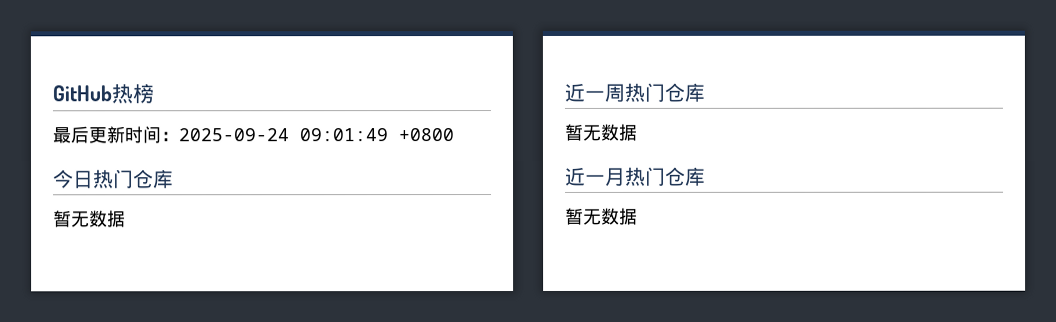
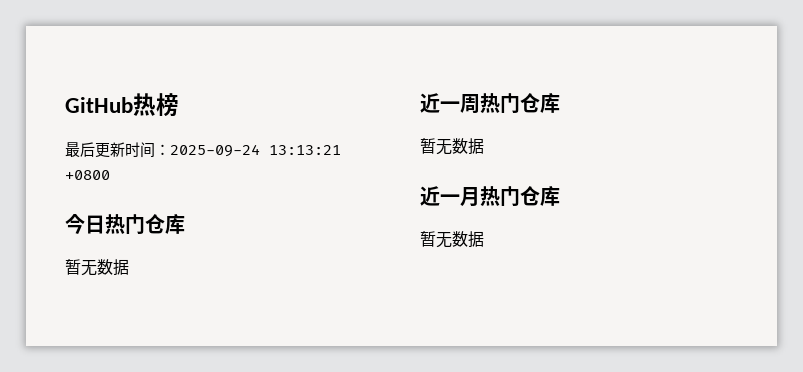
- 最后更新时间：2025-09-24 09:01:49 +0800
+ 最后更新时间：2025-09-24 13:13:21 +0800

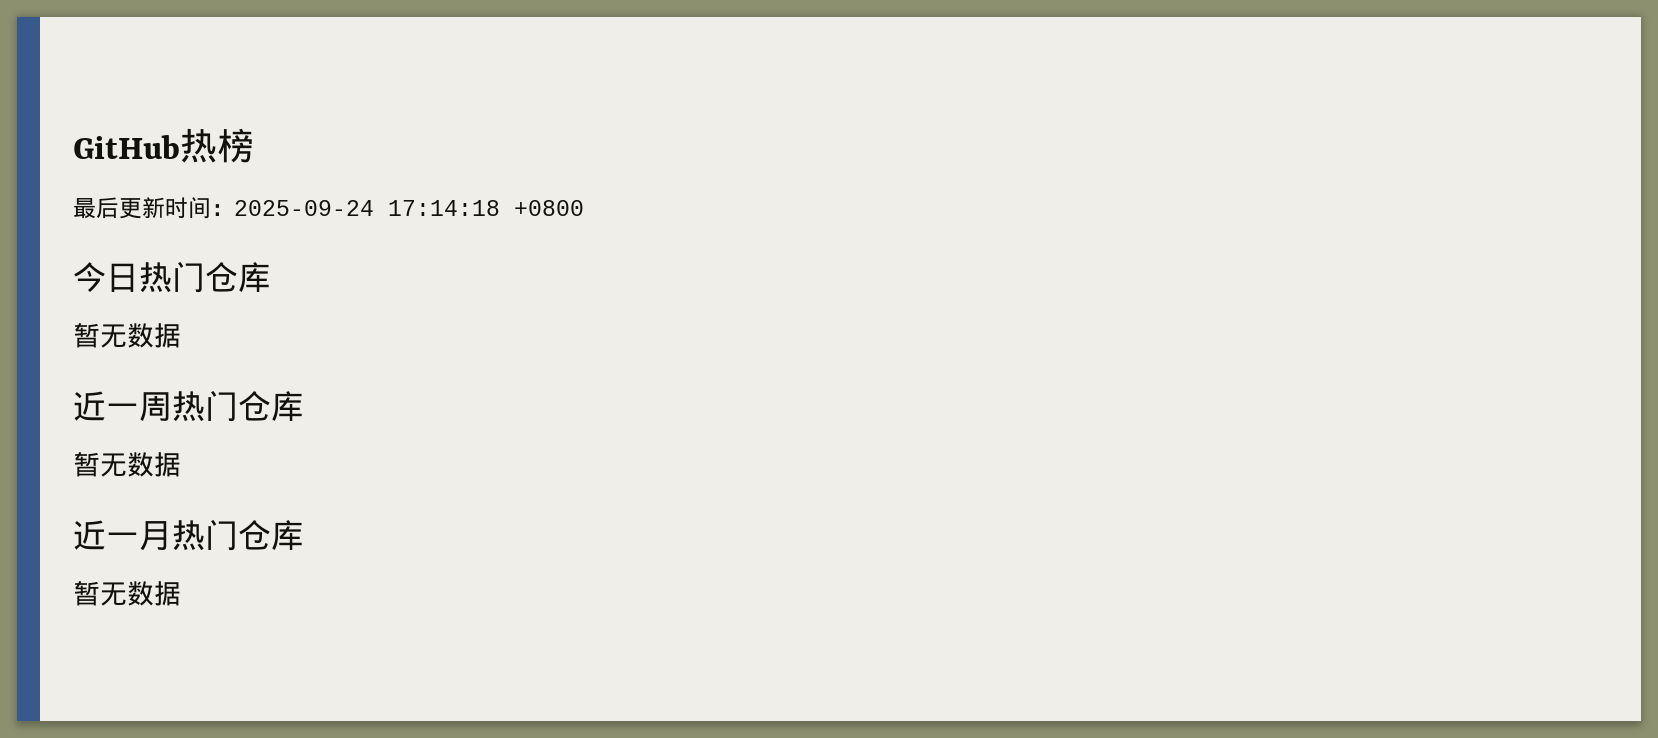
- 最后更新时间：2025-09-24 13:13:21 +0800
+ 最后更新时间：2025-09-24 17:14:18 +0800

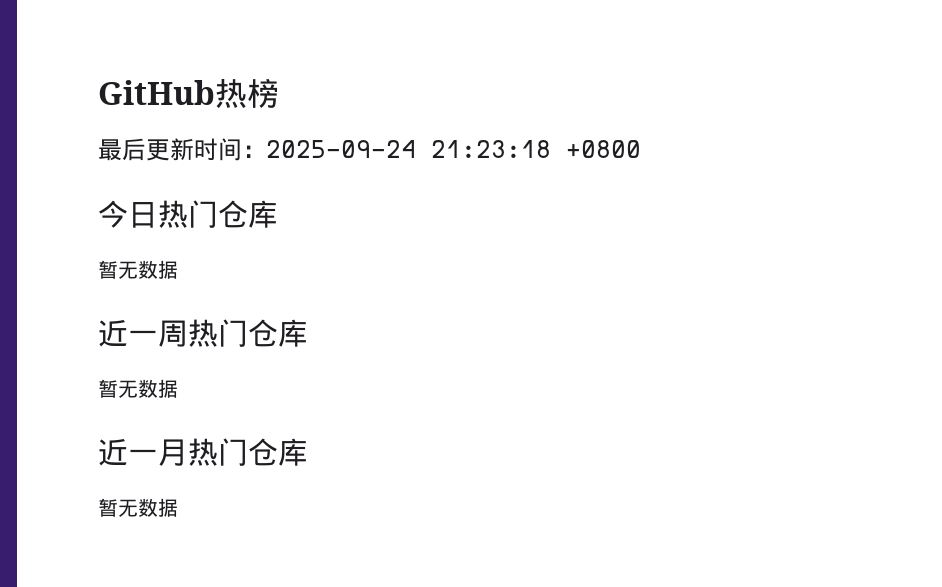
- 最后更新时间：2025-09-24 17:14:18 +0800
+ 最后更新时间：2025-09-24 21:23:18 +0800

